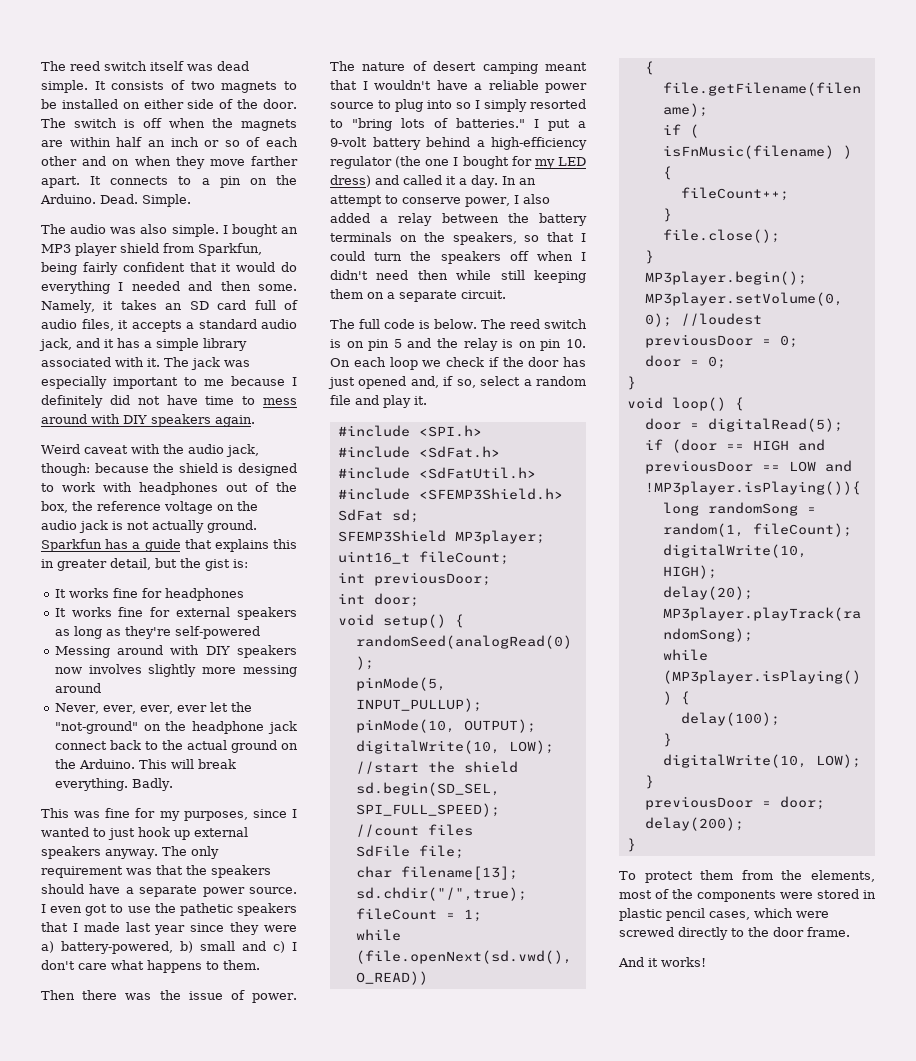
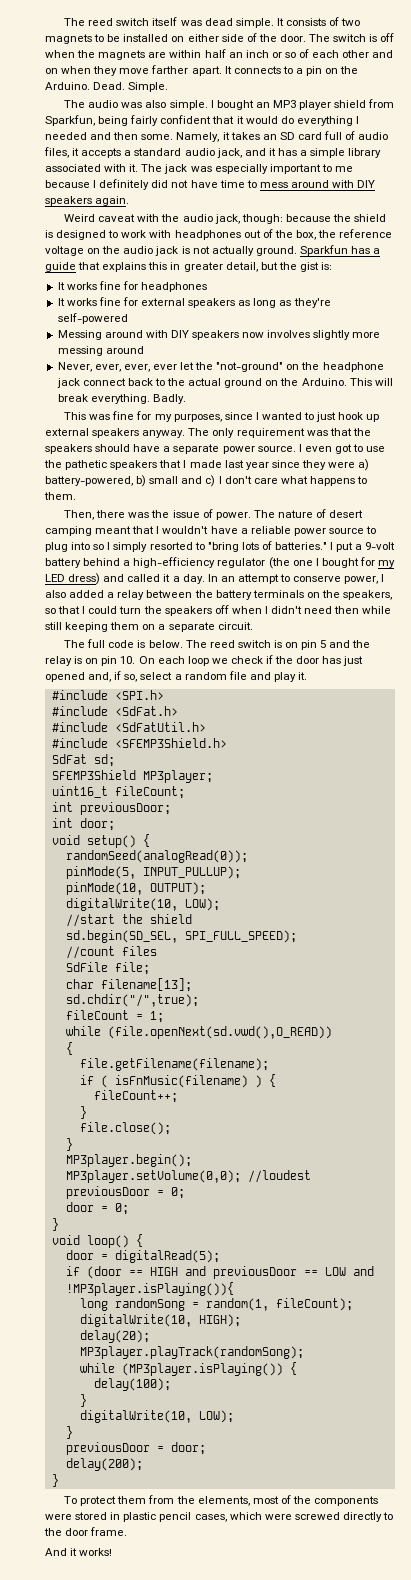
- Then there was the issue of power.
+ Then, there was the issue of power.

